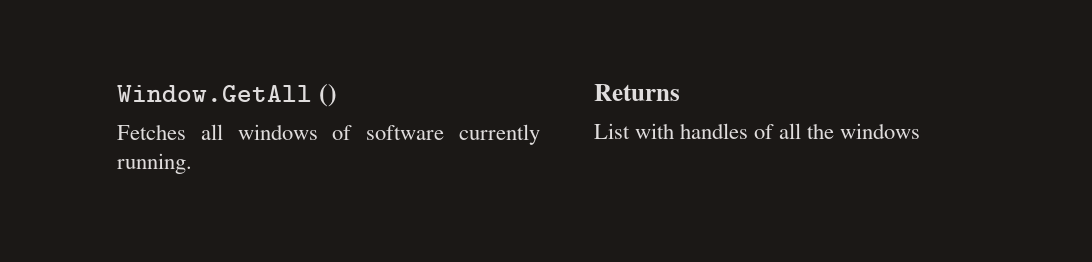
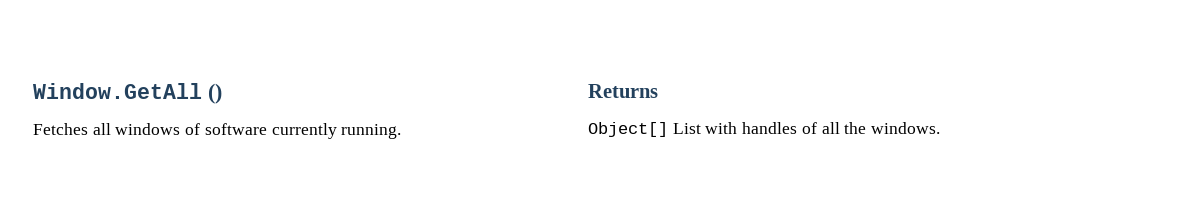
- List with handles of all the windows
+ Object[] List with handles of all the windows.

